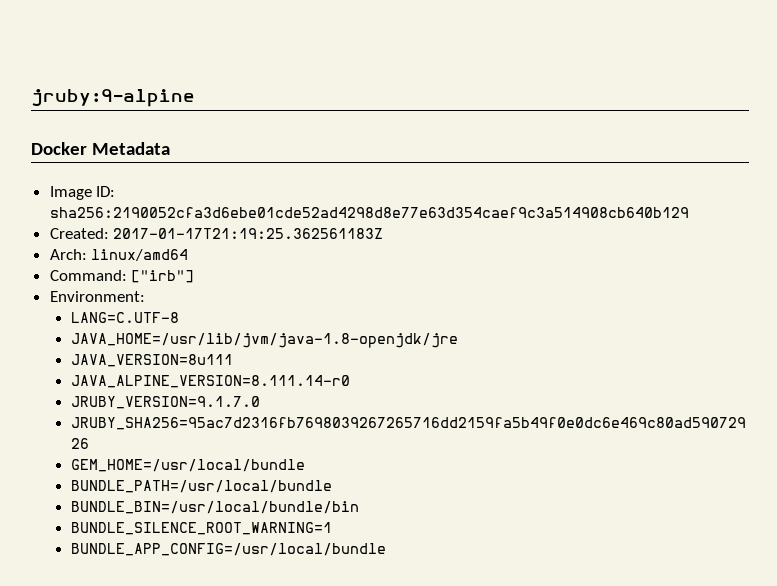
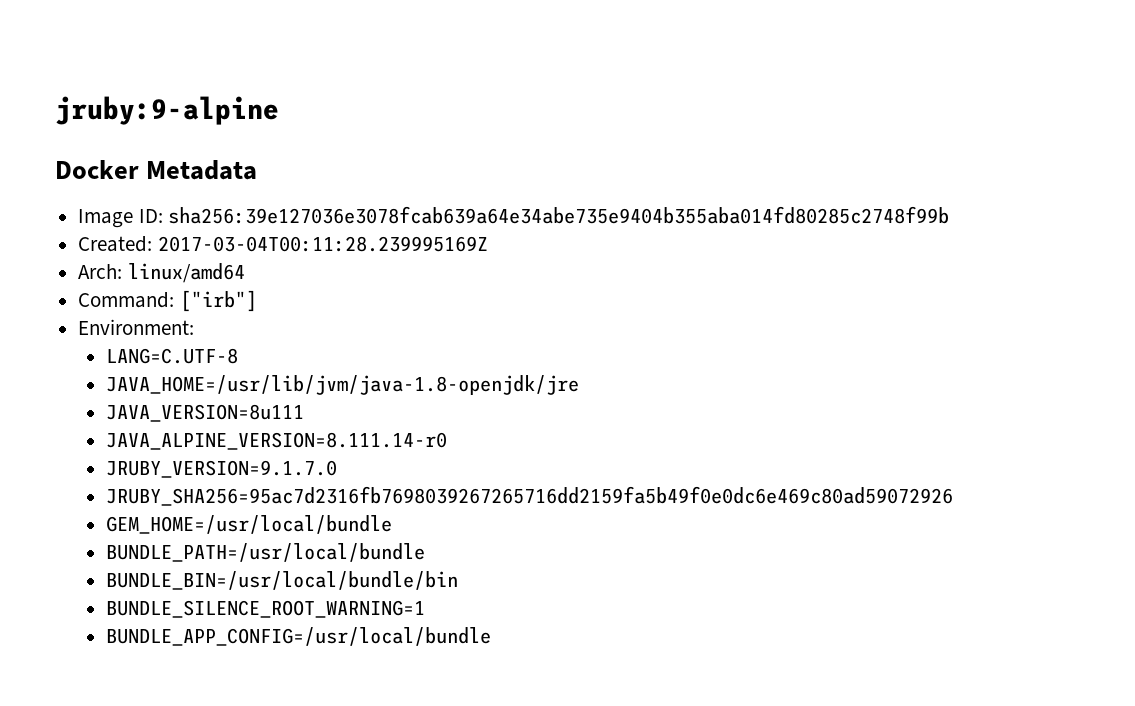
- Image ID: sha256:2190052cfa3d6ebe01cde52ad4298d8e77e63d354caef9c3a514908cb640b129
+ Image ID: sha256:39e127036e3078fcab639a64e34abe735e9404b355aba014fd80285c2748f99b
- Created: 2017-01-17T21:19:25.362561183Z
+ Created: 2017-03-04T00:11:28.239995169Z

